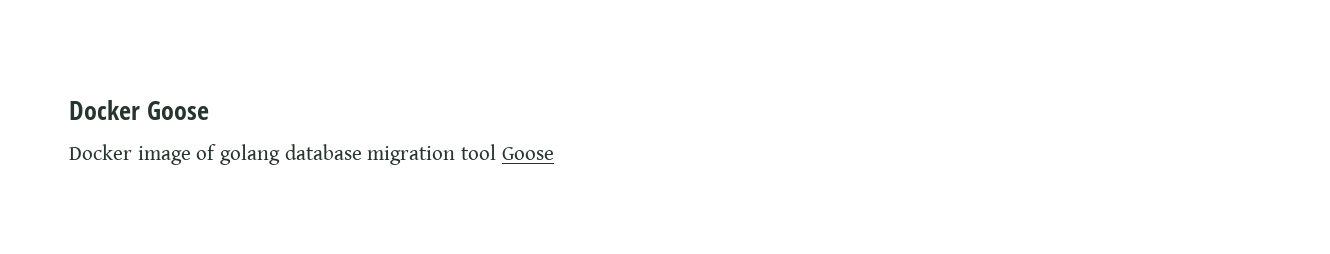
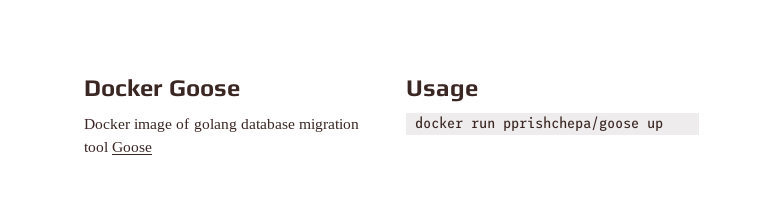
+ Usage
+ docker run pprishchepa/goose up

